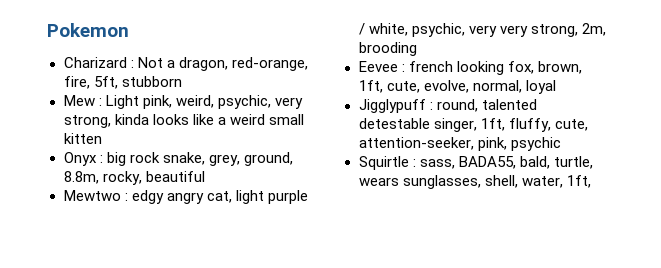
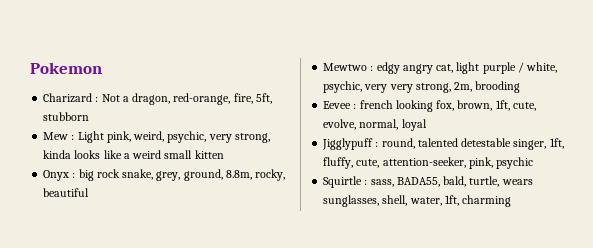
- Squirtle : sass, BADA55, bald, turtle, wears sunglasses, shell, water, 1ft,
+ Squirtle : sass, BADA55, bald, turtle, wears sunglasses, shell, water, 1ft, charming

